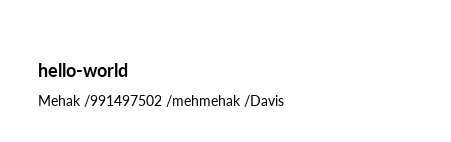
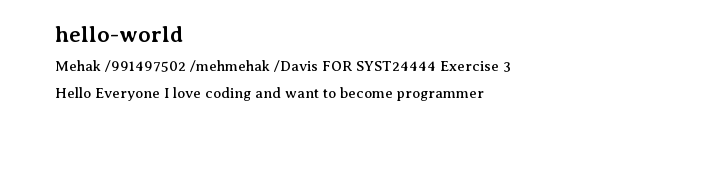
- Mehak /991497502 /mehmehak /Davis
+ Mehak /991497502 /mehmehak /Davis FOR SYST24444 Exercise 3
+ Hello Everyone I love coding and want to become programmer

